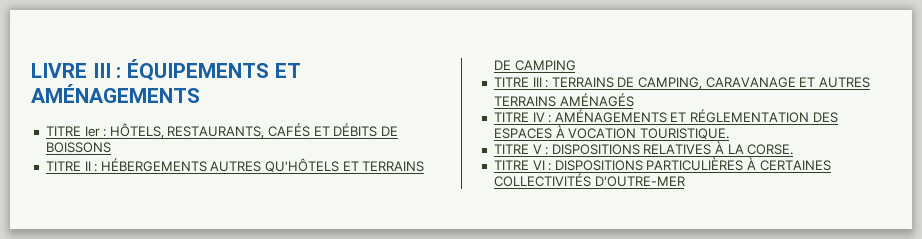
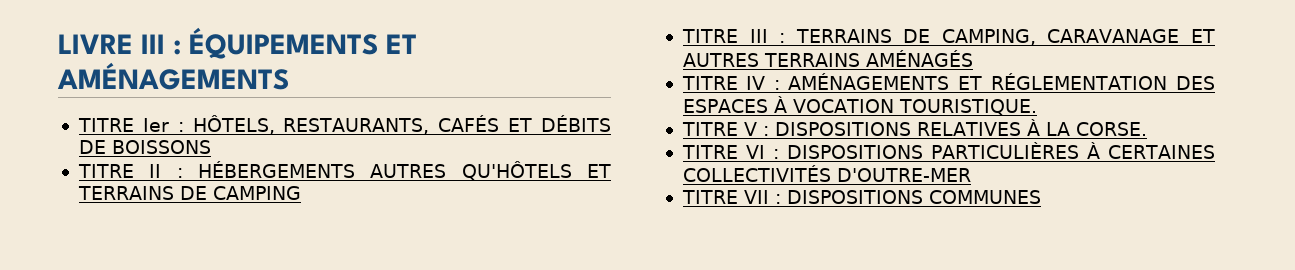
+ TITRE VII : DISPOSITIONS COMMUNES

